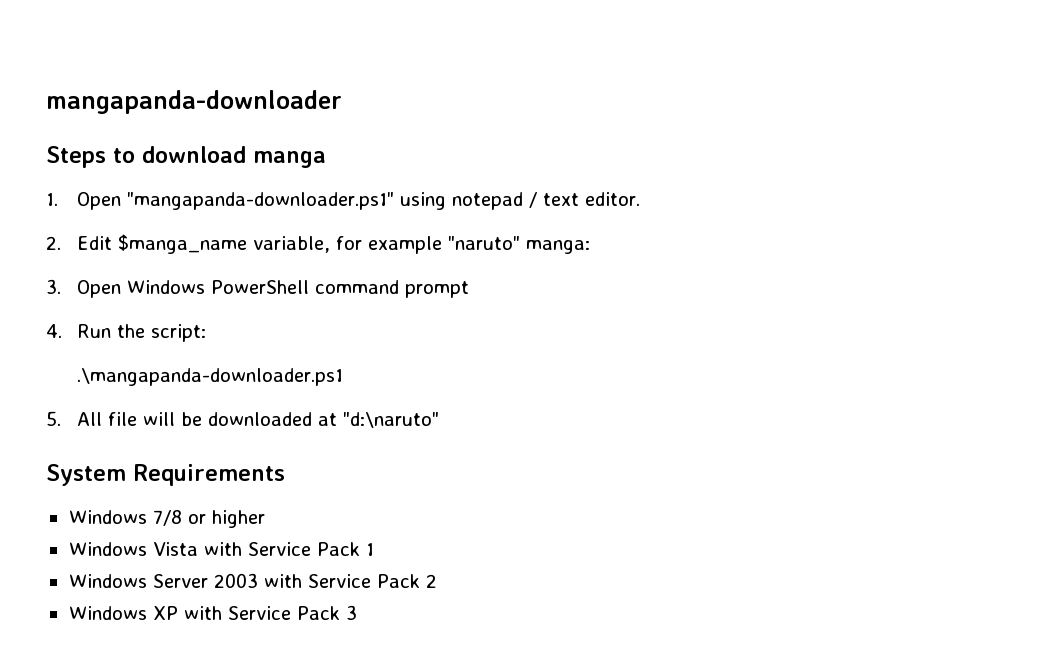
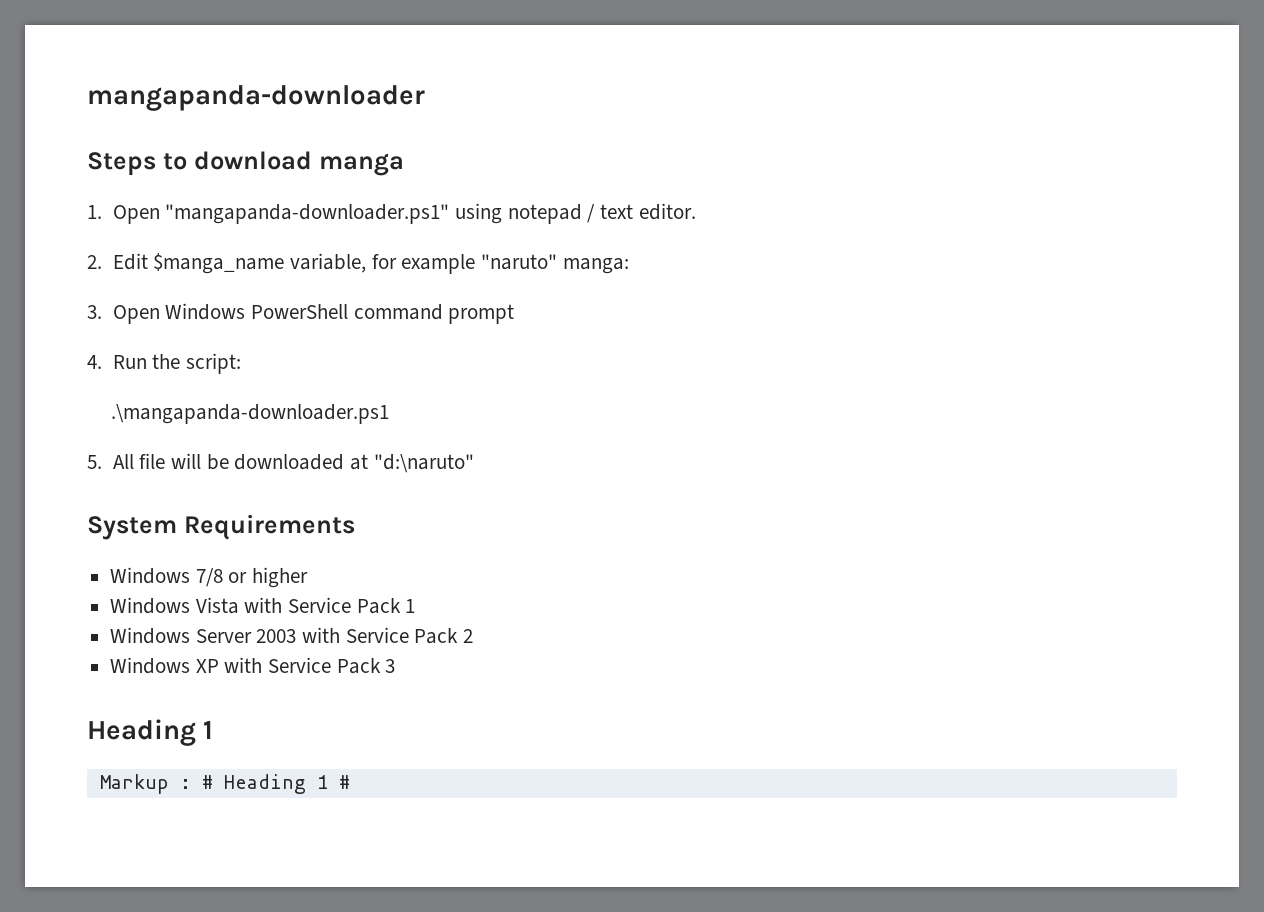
  Windows XP with Service Pack 3
+ Heading 1
+ Markup : # Heading 1 #

